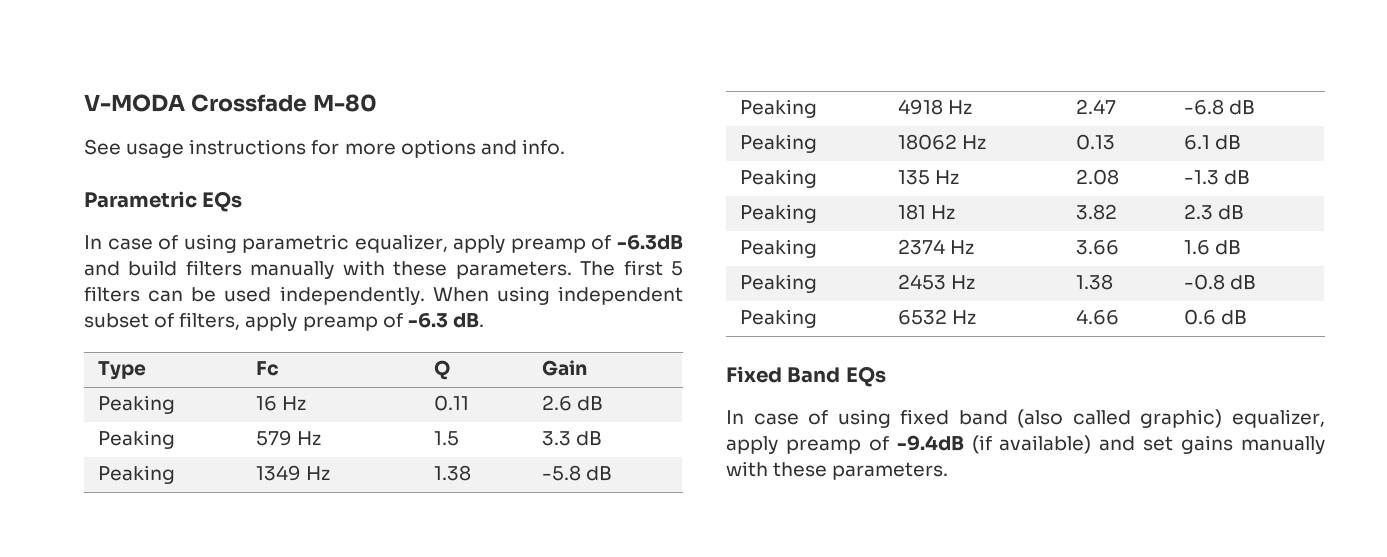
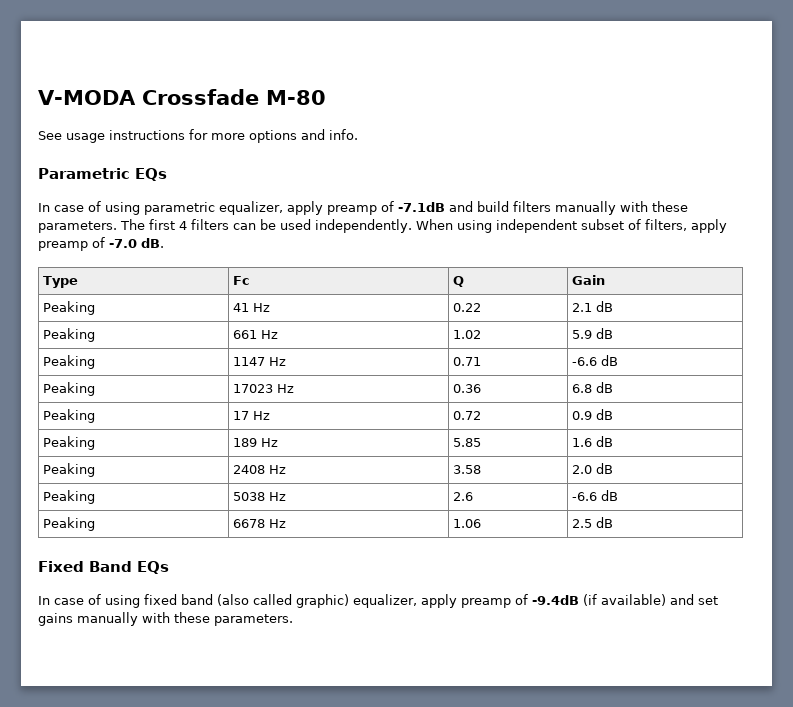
- In case of using parametric equalizer, apply preamp of -6.3dB and build filters manually with these parameters.
+ In case of using parametric equalizer, apply preamp of -7.1dB and build filters manually with these parameters.
- The first 5 filters can be used independently.
+ The first 4 filters can be used independently.
- When using independent subset of filters, apply preamp of -6.3 dB.
+ When using independent subset of filters, apply preamp of -7.0 dB.
- Peaking | 16 Hz | 0.11 | 2.6 dB
- Peaking | 579 Hz | 1.5 | 3.3 dB
- Peaking | 1349 Hz | 1.38 | -5.8 dB
- Peaking | 4918 Hz | 2.47 | -6.8 dB
- Peaking | 18062 Hz | 0.13 | 6.1 dB
- Peaking | 135 Hz | 2.08 | -1.3 dB
- Peaking | 181 Hz | 3.82 | 2.3 dB
- Peaking | 2374 Hz | 3.66 | 1.6 dB
+ Peaking | 41 Hz | 0.22 | 2.1 dB
+ Peaking | 661 Hz | 1.02 | 5.9 dB
+ Peaking | 1147 Hz | 0.71 | -6.6 dB
+ Peaking | 17023 Hz | 0.36 | 6.8 dB
+ Peaking | 17 Hz | 0.72 | 0.9 dB
+ Peaking | 189 Hz | 5.85 | 1.6 dB
- Peaking | 2453 Hz | 1.38 | -0.8 dB
- Peaking | 6532 Hz | 4.66 | 0.6 dB
+ Peaking | 2408 Hz | 3.58 | 2.0 dB
+ Peaking | 5038 Hz | 2.6 | -6.6 dB
+ Peaking | 6678 Hz | 1.06 | 2.5 dB

